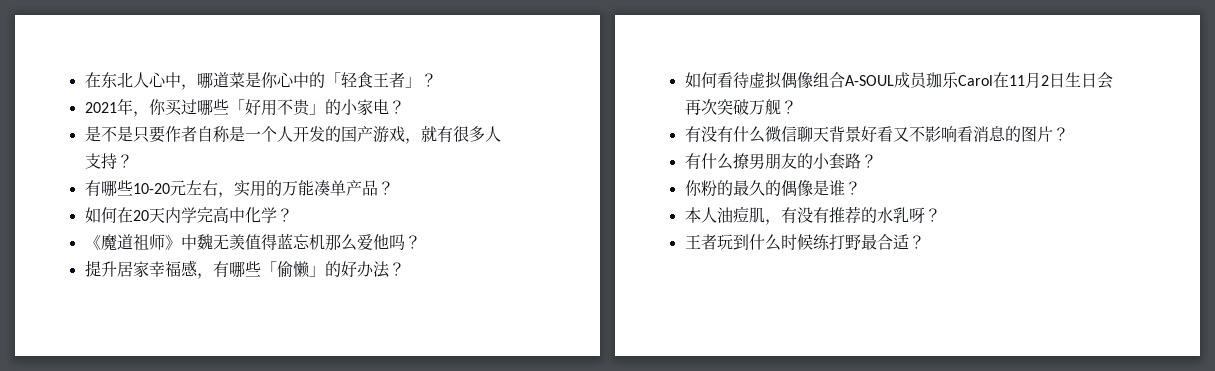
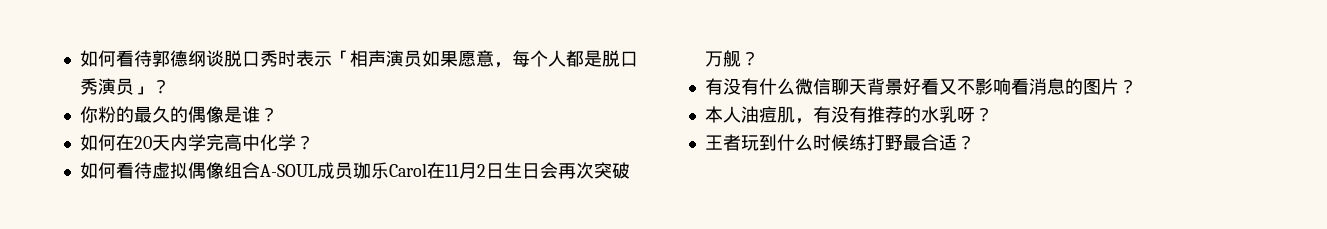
- 在东北人心中，哪道菜是你心中的「轻食王者」？
- 2021年，你买过哪些「好用不贵」的小家电？
- 是不是只要作者自称是一个人开发的国产游戏，就有很多人支持？
- 有哪些10-20元左右，实用的万能凑单产品？
+ 如何看待郭德纲谈脱口秀时表示「相声演员如果愿意，每个人都是脱口秀演员」？
+ 你粉的最久的偶像是谁？
- 《魔道祖师》中魏无羡值得蓝忘机那么爱他吗？
- 提升居家幸福感，有哪些「偷懒」的好办法？
- 有什么撩男朋友的小套路？
- 你粉的最久的偶像是谁？

